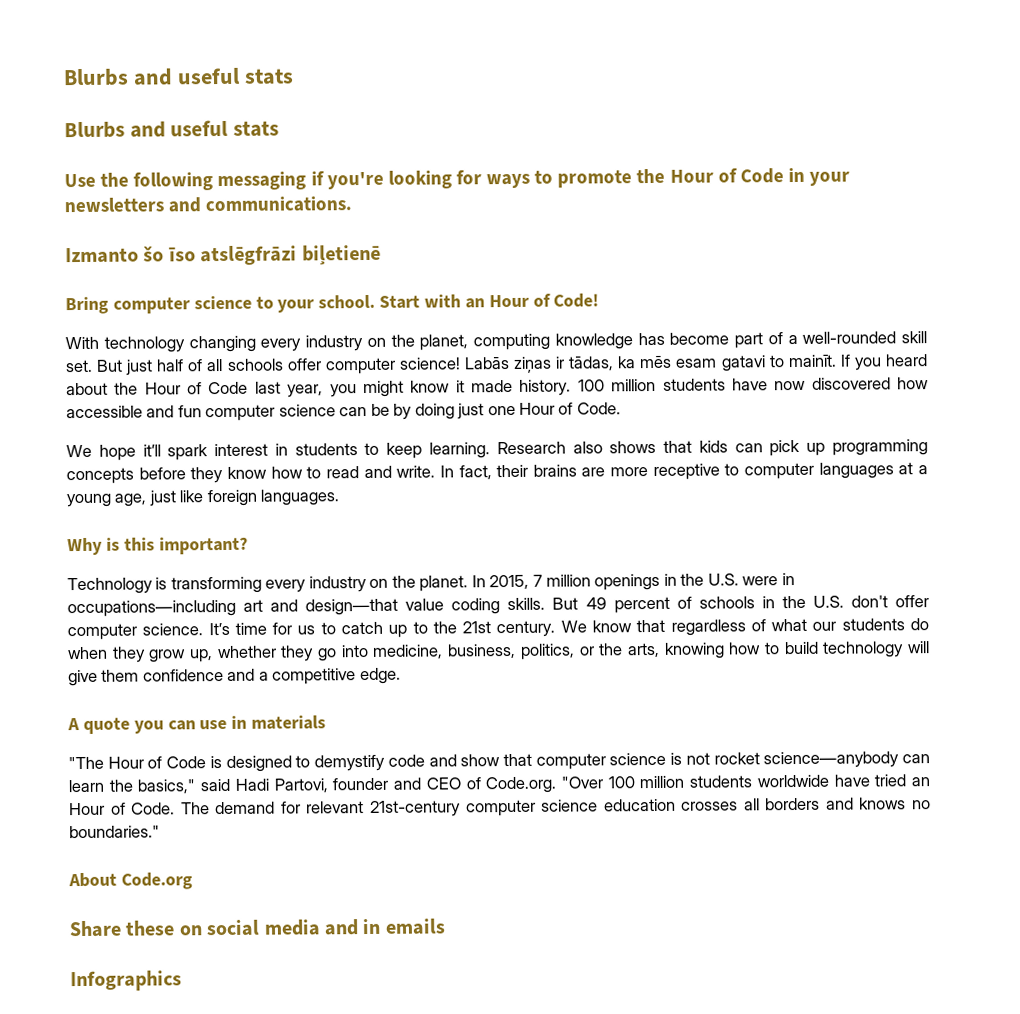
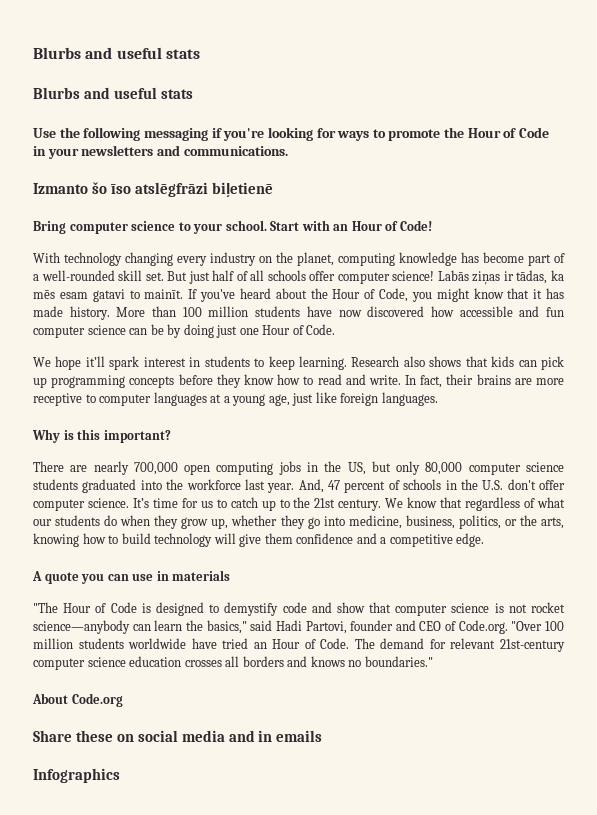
- If you heard about the Hour of Code last year, you might know it made history. 100 million students have now discovered how accessible and fun computer science can be by doing just one Hour of Code.
+ If you've heard about the Hour of Code, you might know that it has made history. More than 100 million students have now discovered how accessible and fun computer science can be by doing just one Hour of Code.
- Technology is transforming every industry on the planet. In 2015, 7 million openings in the U.S. were in occupations—including art and design—that value coding skills. But 49 percent of schools in the U.S. don't offer computer science.
+ There are nearly 700,000 open computing jobs in the US, but only 80,000 computer science students graduated into the workforce last year. And, 47 percent of schools in the U.S. don't offer computer science.

